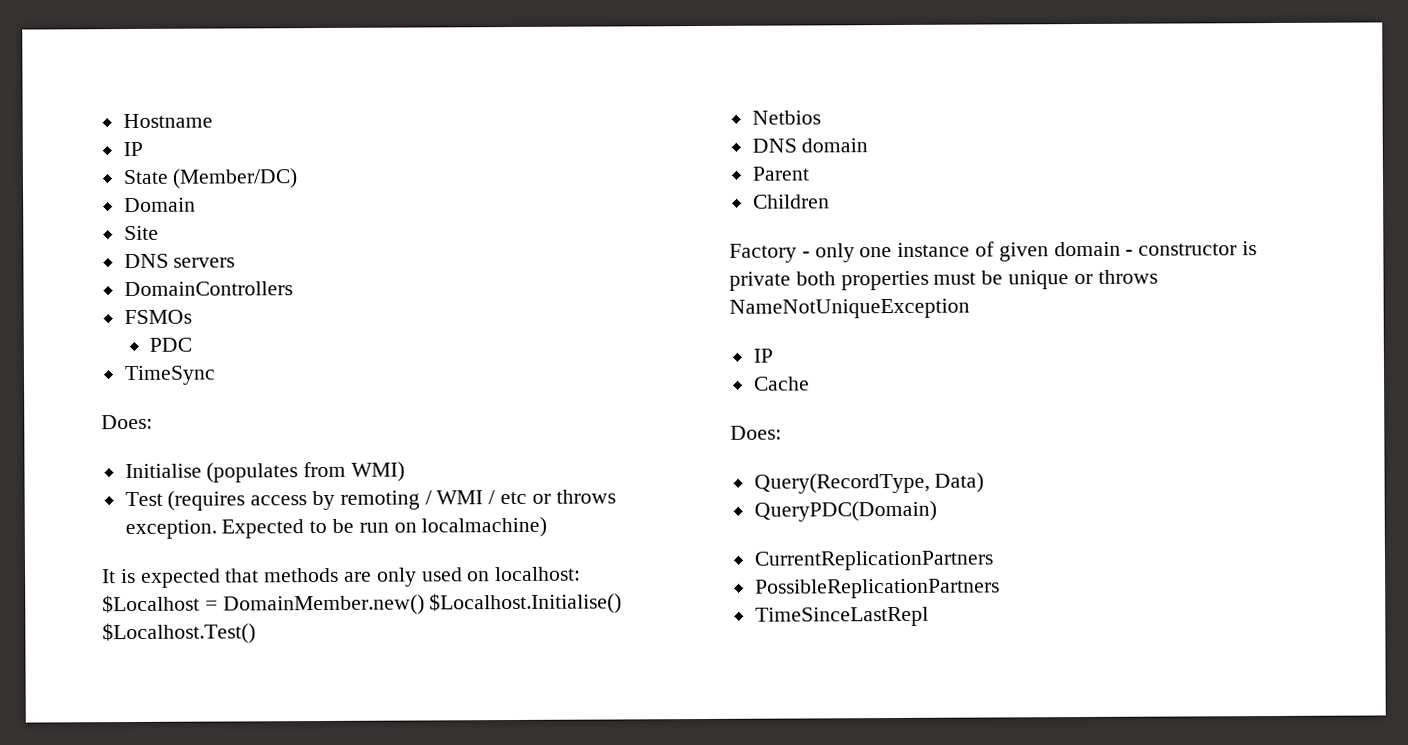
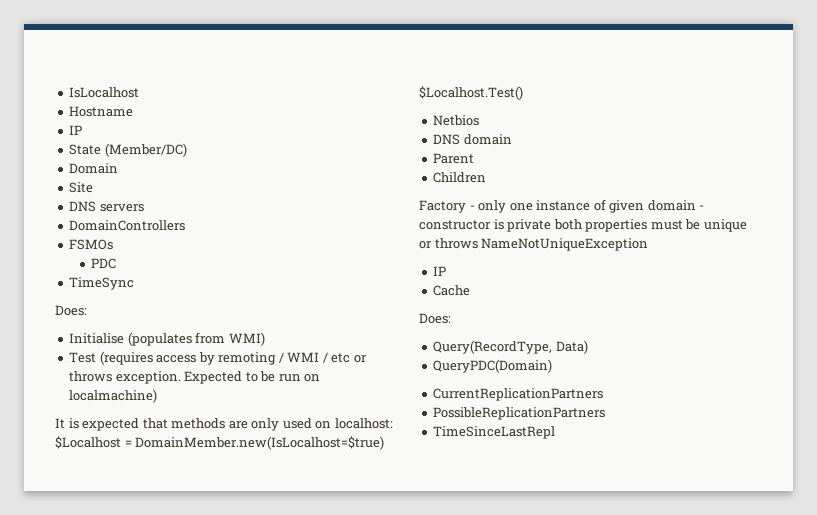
+ IsLocalhost
- It is expected that methods are only used on localhost: $Localhost = DomainMember.new() $Localhost.Initialise() $Localhost.Test()
+ It is expected that methods are only used on localhost: $Localhost = DomainMember.new(IsLocalhost=$true) $Localhost.Test()

